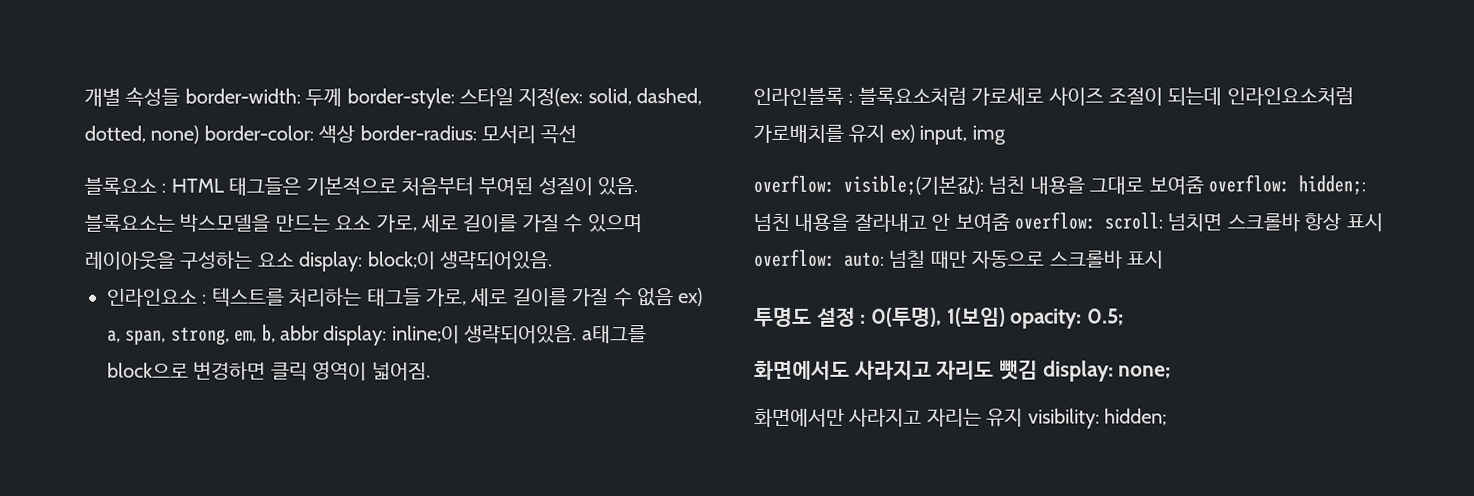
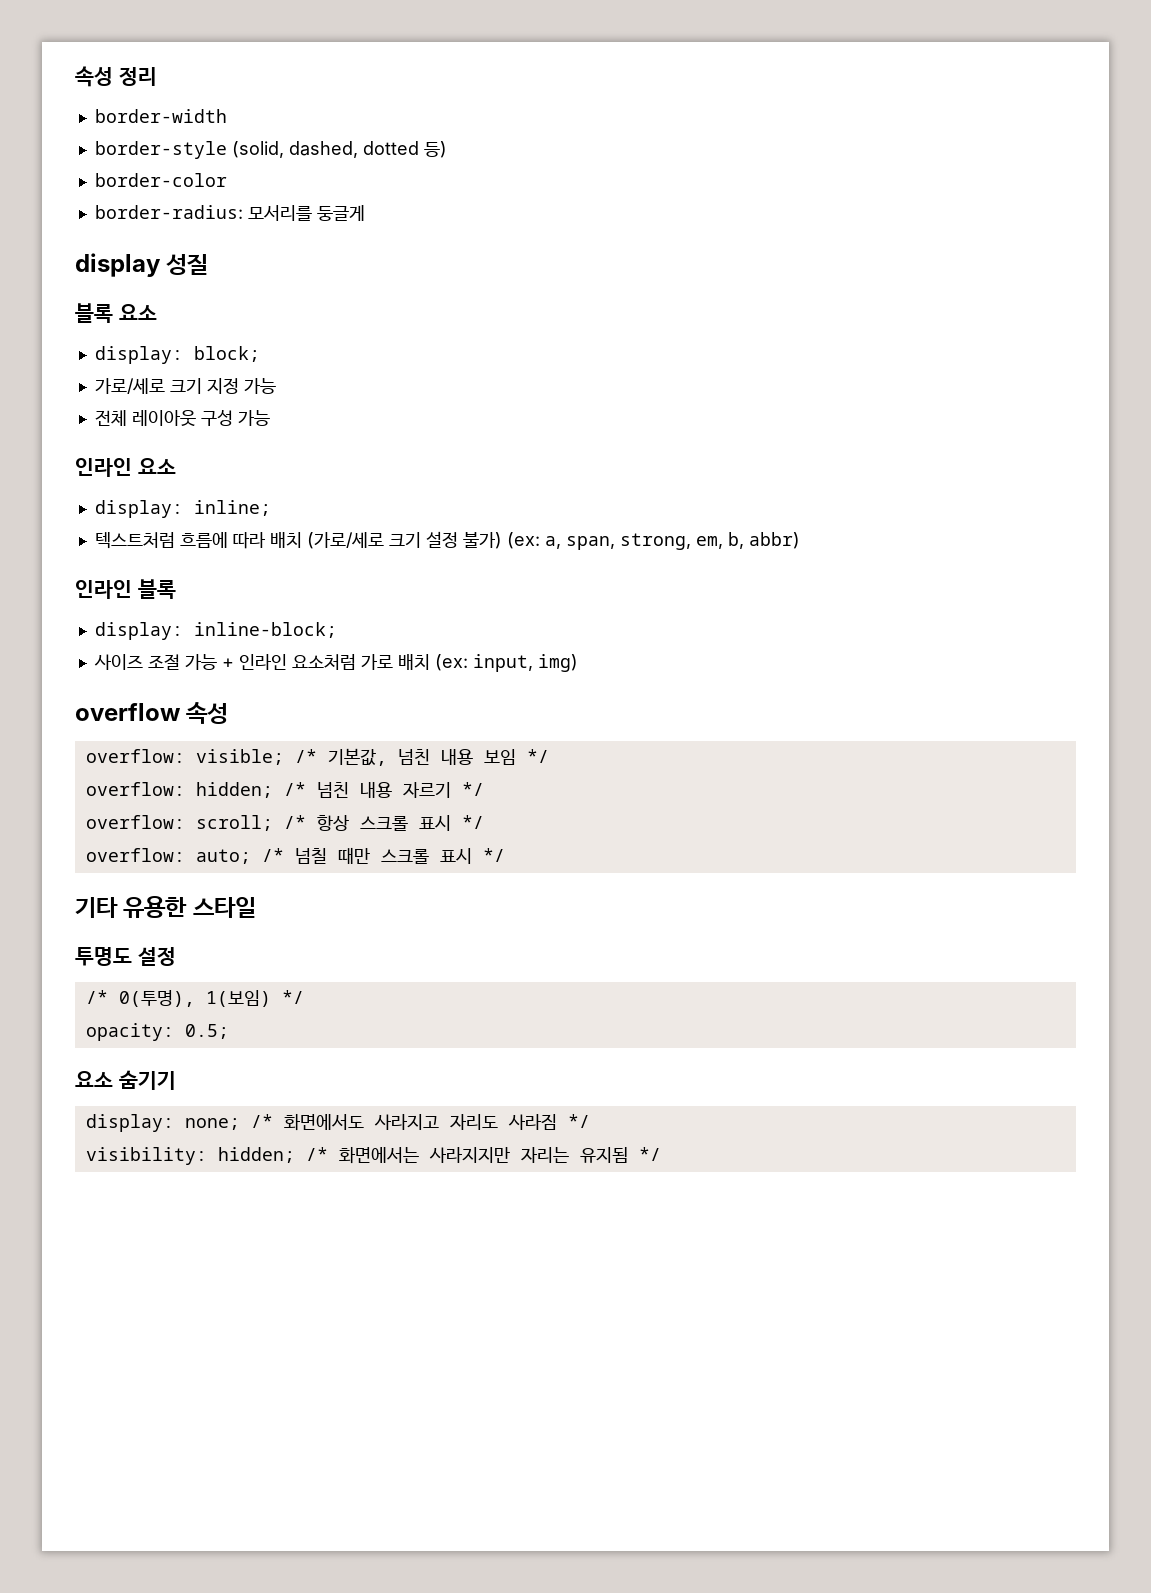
- 개별 속성들 border-width: 두께 border-style: 스타일 지정(ex: solid, dashed, dotted, none) border-color: 색상 border-radius: 모서리 곡선
- 블록요소 : HTML 태그들은 기본적으로 처음부터 부여된 성질이 있음. 블록요소는 박스모델을 만드는 요소 가로, 세로 길이를 가질 수 있으며 레이아웃을 구성하는 요소 display: block;이 생략되어있음.
- 인라인요소 : 텍스트를 처리하는 태그들 가로, 세로 길이를 가질 수 없음 ex) a, span, strong, em, b, abbr display: inline;이 생략되어있음. a태그를 block으로 변경하면 클릭 영역이 넓어짐.
- 인라인블록 : 블록요소처럼 가로세로 사이즈 조절이 되는데 인라인요소처럼 가로배치를 유지 ex) input, img
- overflow: visible;(기본값): 넘친 내용을 그대로 보여줌 overflow: hidden;: 넘친 내용을 잘라내고 안 보여줌 overflow: scroll: 넘치면 스크롤바 항상 표시 overflow: auto: 넘칠 때만 자동으로 스크롤바 표시
+ 속성 정리
+ border-width
+ border-style (solid, dashed, dotted 등)
+ border-color
+ border-radius: 모서리를 둥글게
+ display 성질
+ 블록 요소
+ display: block;
+ 가로/세로 크기 지정 가능
+ 전체 레이아웃 구성 가능
+ 인라인 요소
+ display: inline;
+ 텍스트처럼 흐름에 따라 배치 (가로/세로 크기 설정 불가) (ex: a, span, strong, em, b, abbr)
+ 인라인 블록
+ display: inline-block;
+ 사이즈 조절 가능 + 인라인 요소처럼 가로 배치 (ex: input, img)
+ overflow 속성
+ overflow: visible; /* 기본값, 넘친 내용 보임 */
+ overflow: hidden; /* 넘친 내용 자르기 */
+ overflow: scroll; /* 항상 스크롤 표시 */
+ overflow: auto; /* 넘칠 때만 스크롤 표시 */
+ 기타 유용한 스타일
- 투명도 설정 : 0(투명), 1(보임) opacity: 0.5;
+ 투명도 설정
+ /* 0(투명), 1(보임) */
+ opacity: 0.5;
- 화면에서도 사라지고 자리도 뺏김 display: none;
- 화면에서만 사라지고 자리는 유지 visibility: hidden;
+ 요소 숨기기
+ display: none; /* 화면에서도 사라지고 자리도 사라짐 */
+ visibility: hidden; /* 화면에서는 사라지지만 자리는 유지됨 */

